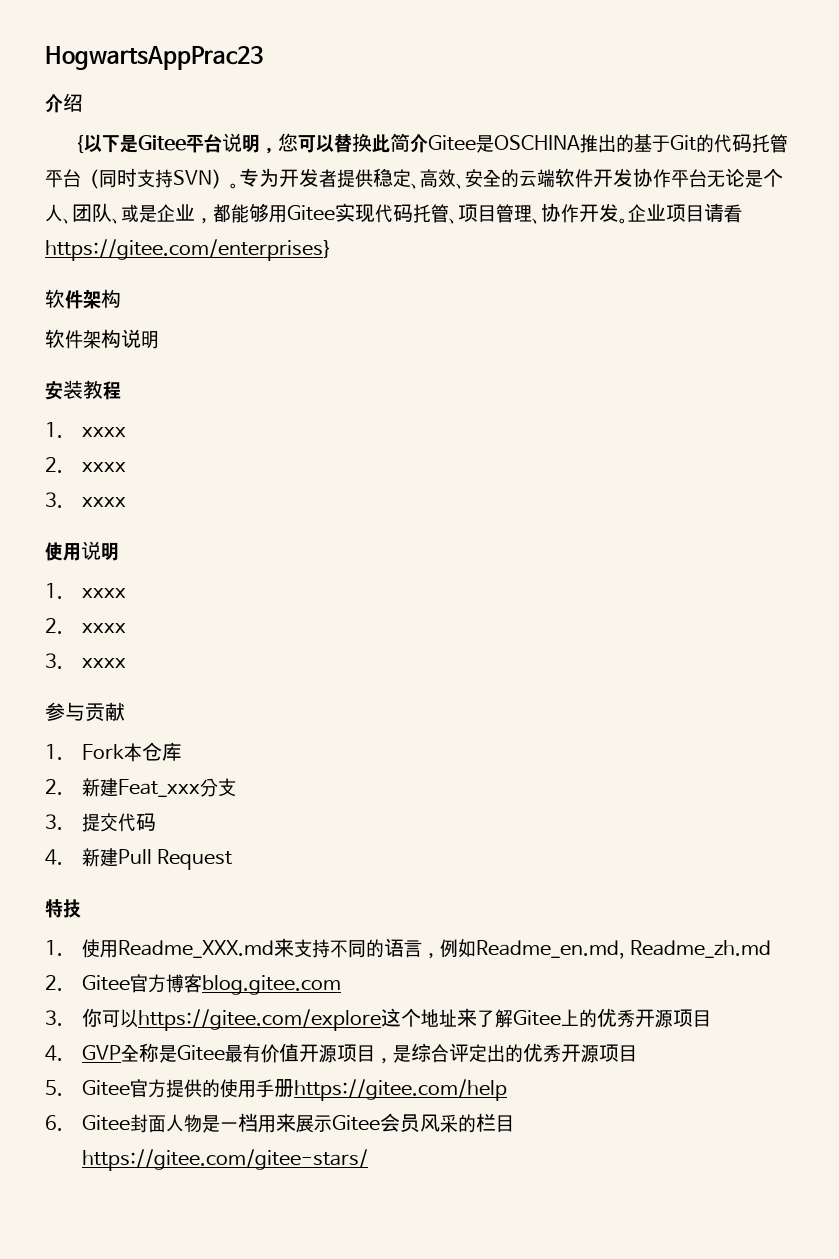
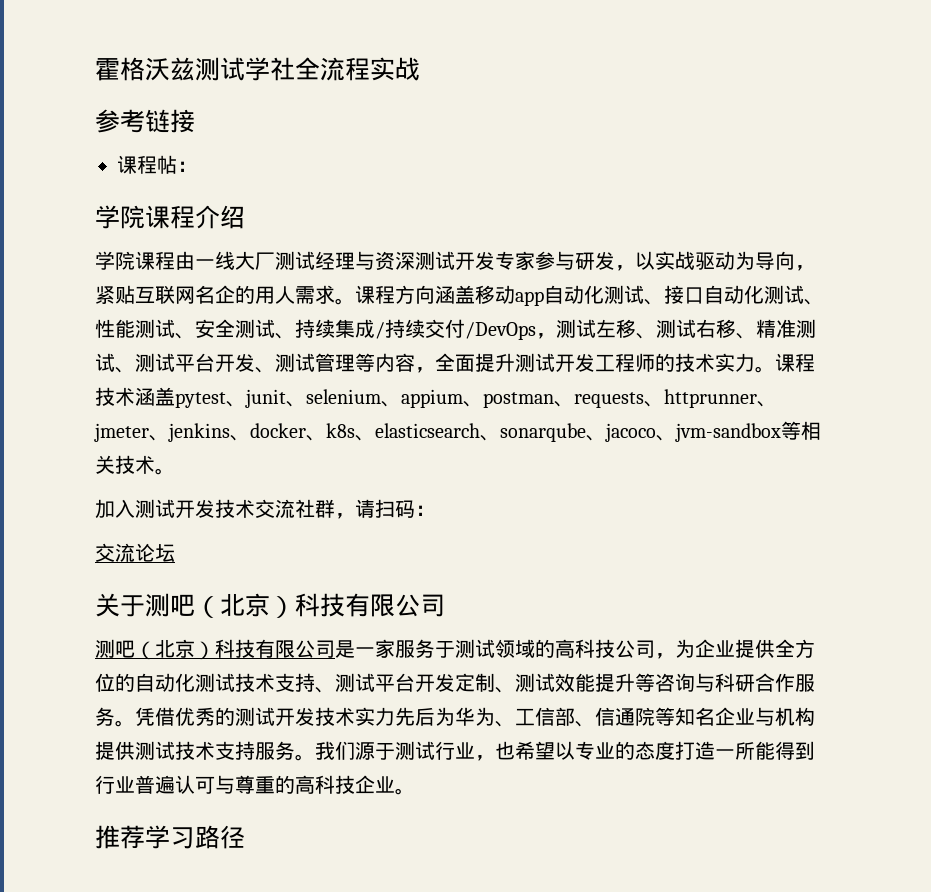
- HogwartsAppPrac23
- 介绍
- {以下是Gitee平台说明，您可以替换此简介Gitee是OSCHINA推出的基于Git的代码托管平台（同时支持SVN）。专为开发者提供稳定、高效、安全的云端软件开发协作平台无论是个人、团队、或是企业，都能够用Gitee实现代码托管、项目管理、协作开发。企业项目请看https://gitee.com/enterprises}
- 软件架构
- 软件架构说明
- 安装教程
- 1. xxxx
- 2. xxxx
- 3. xxxx
- 使用说明
- 1. xxxx
- 2. xxxx
- 3. xxxx
- 参与贡献
- 1. Fork本仓库
- 2.新建Feat_xxx分支
- 3.提交代码
- 4.新建Pull Request
- 特技
- 1.使用Readme_XXX.md来支持不同的语言，例如Readme_en.md, Readme_zh.md
- 2. Gitee官方博客blog.gitee.com
- 3.你可以https://gitee.com/explore这个地址来了解Gitee上的优秀开源项目
- 4. GVP全称是Gitee最有价值开源项目，是综合评定出的优秀开源项目
- 5. Gitee官方提供的使用手册https://gitee.com/help
- 6. Gitee封面人物是一档用来展示Gitee会员风采的栏目https://gitee.com/gitee-stars/
+ 霍格沃兹测试学社全流程实战
+ 参考链接
+ 课程帖：
+ 学院课程介绍
+ 学院课程由一线大厂测试经理与资深测试开发专家参与研发，以实战驱动为导向，紧贴互联网名企的用人需求。课程方向涵盖移动app自动化测试、接口自动化测试、性能测试、安全测试、持续集成/持续交付/DevOps，测试左移、测试右移、精准测试、测试平台开发、测试管理等内容，全面提升测试开发工程师的技术实力。课程技术涵盖pytest、junit、selenium、appium、postman、requests、httprunner、jmeter、jenkins、docker、k8s、elasticsearch、sonarqube、jacoco、jvm-sandbox等相关技术。
+ 加入测试开发技术交流社群，请扫码：
+ 交流论坛
+ 关于测吧（北京）科技有限公司
+ 测吧（北京）科技有限公司是一家服务于测试领域的高科技公司，为企业提供全方位的自动化测试技术支持、测试平台开发定制、测试效能提升等咨询与科研合作服务。凭借优秀的测试开发技术实力先后为华为、工信部、信通院等知名企业与机构提供测试技术支持服务。我们源于测试行业，也希望以专业的态度打造一所能得到行业普遍认可与尊重的高科技企业。
+ 推荐学习路径

